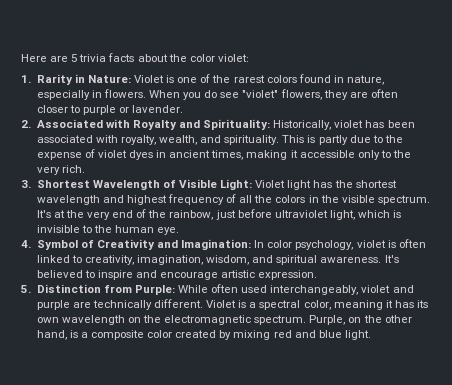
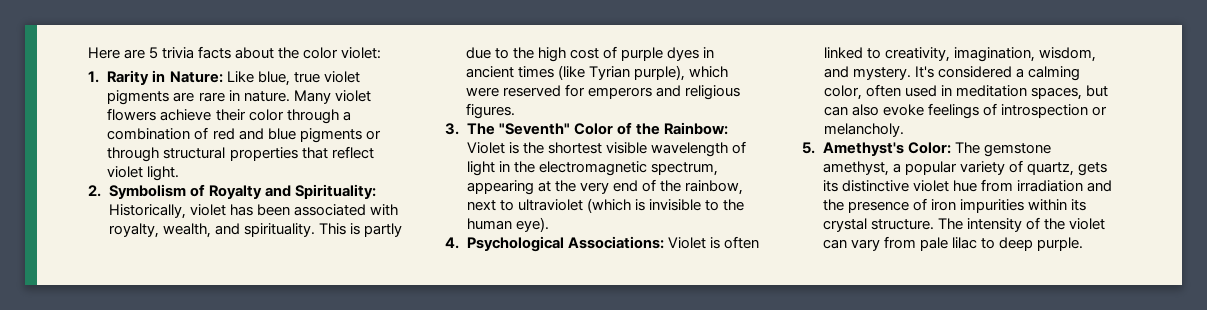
- 1. Rarity in Nature: Violet is one of the rarest colors found in nature, especially in flowers. When you do see "violet" flowers, they are often closer to purple or lavender.
+ 1. Rarity in Nature: Like blue, true violet pigments are rare in nature. Many violet flowers achieve their color through a combination of red and blue pigments or through structural properties that reflect violet light.
- 2. Associated with Royalty and Spirituality: Historically, violet has been associated with royalty, wealth, and spirituality.
+ 2. Symbolism of Royalty and Spirituality: Historically, violet has been associated with royalty, wealth, and spirituality.
- This is partly due to the expense of violet dyes in ancient times, making it accessible only to the very rich.
- 3. Shortest Wavelength of Visible Light: Violet light has the shortest wavelength and highest frequency of all the colors in the visible spectrum. It's at the very end of the rainbow, just before ultraviolet light, which is invisible to the human eye.
+ This is partly due to the high cost of purple dyes in ancient times (like Tyrian purple), which were reserved for emperors and religious figures.
+ 3. The "Seventh" Color of the Rainbow: Violet is the shortest visible wavelength of light in the electromagnetic spectrum, appearing at the very end of the rainbow, next to ultraviolet (which is invisible to the human eye).
- 4. Symbol of Creativity and Imagination: In color psychology, violet is often linked to creativity, imagination, wisdom, and spiritual awareness. It's believed to inspire and encourage artistic expression.
- 5. Distinction from Purple: While often used interchangeably, violet and purple are technically different. Violet is a spectral color, meaning it has its own wavelength on the electromagnetic spectrum. Purple, on the other hand, is a composite color created by mixing red and blue light.
+ 4. Psychological Associations: Violet is often linked to creativity, imagination, wisdom, and mystery. It's considered a calming color, often used in meditation spaces, but can also evoke feelings of introspection or melancholy.
+ 5. Amethyst's Color: The gemstone amethyst, a popular variety of quartz, gets its distinctive violet hue from irradiation and the presence of iron impurities within its crystal structure. The intensity of the violet can vary from pale lilac to deep purple.

